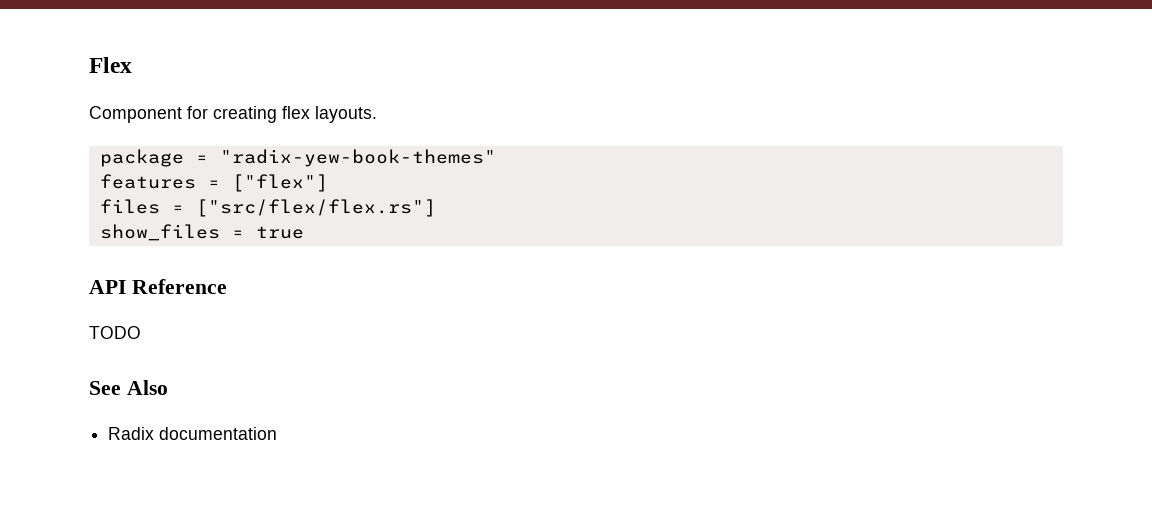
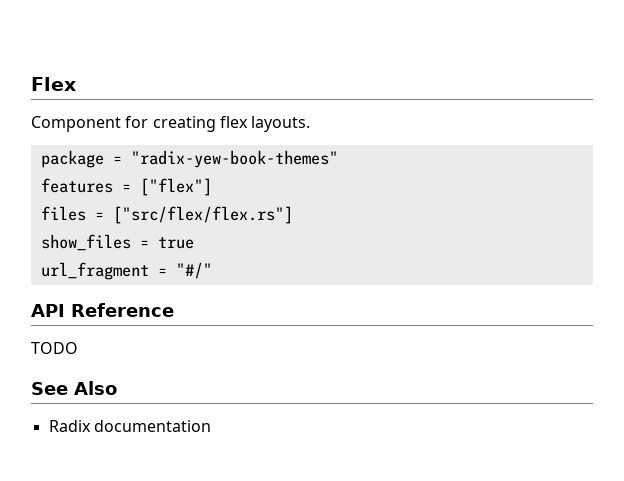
+ url_fragment = "#/"

